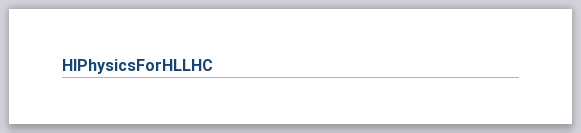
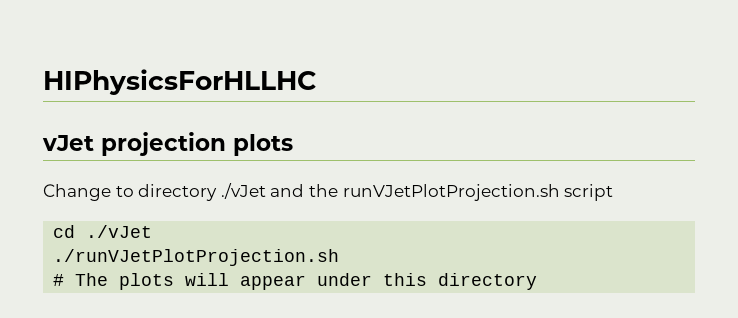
+ vJet projection plots
+ Change to directory ./vJet and the runVJetPlotProjection.sh script
+ cd ./vJet
+ ./runVJetPlotProjection.sh
+ # The plots will appear under this directory

